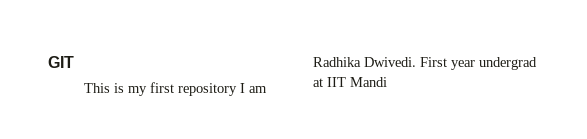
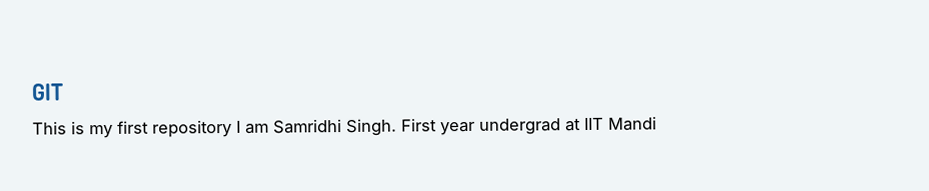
- This is my first repository I am Radhika Dwivedi.
+ This is my first repository I am Samridhi Singh.

